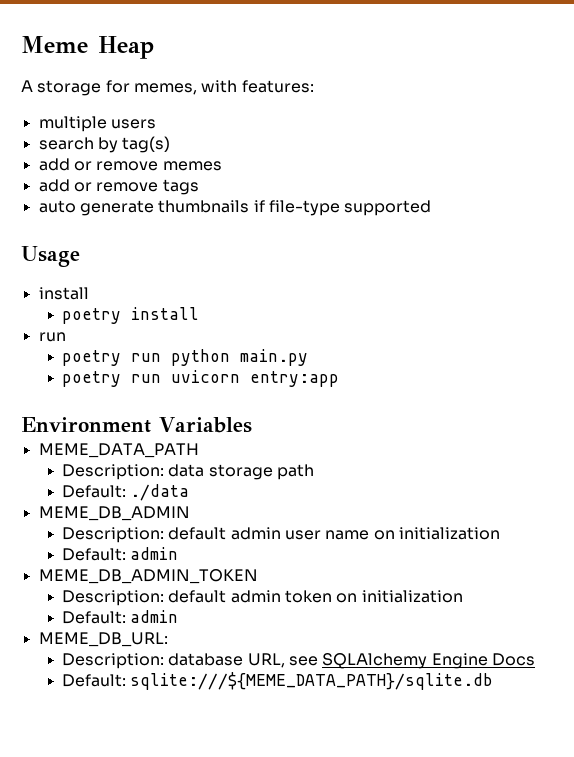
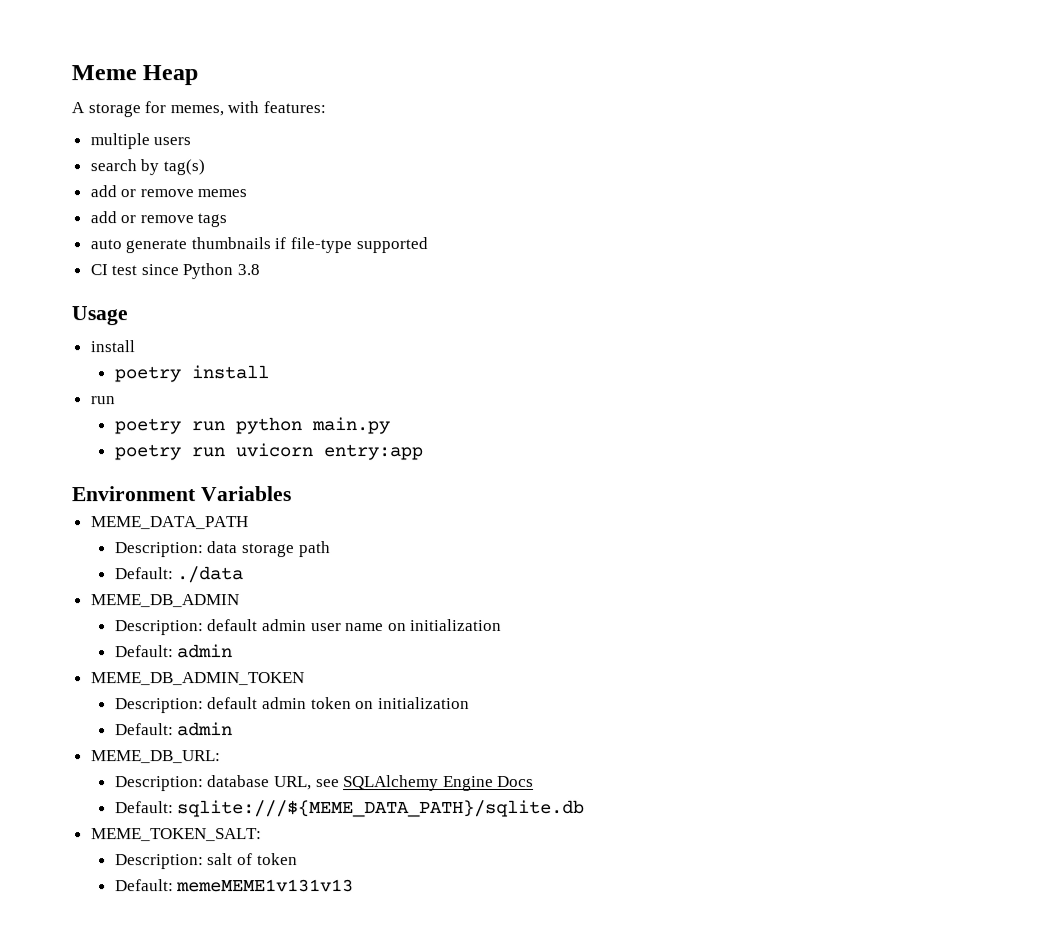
+ CI test since Python 3.8
+ MEME_TOKEN_SALT:
+ Description: salt of token
+ Default: memeMEME1v131v13

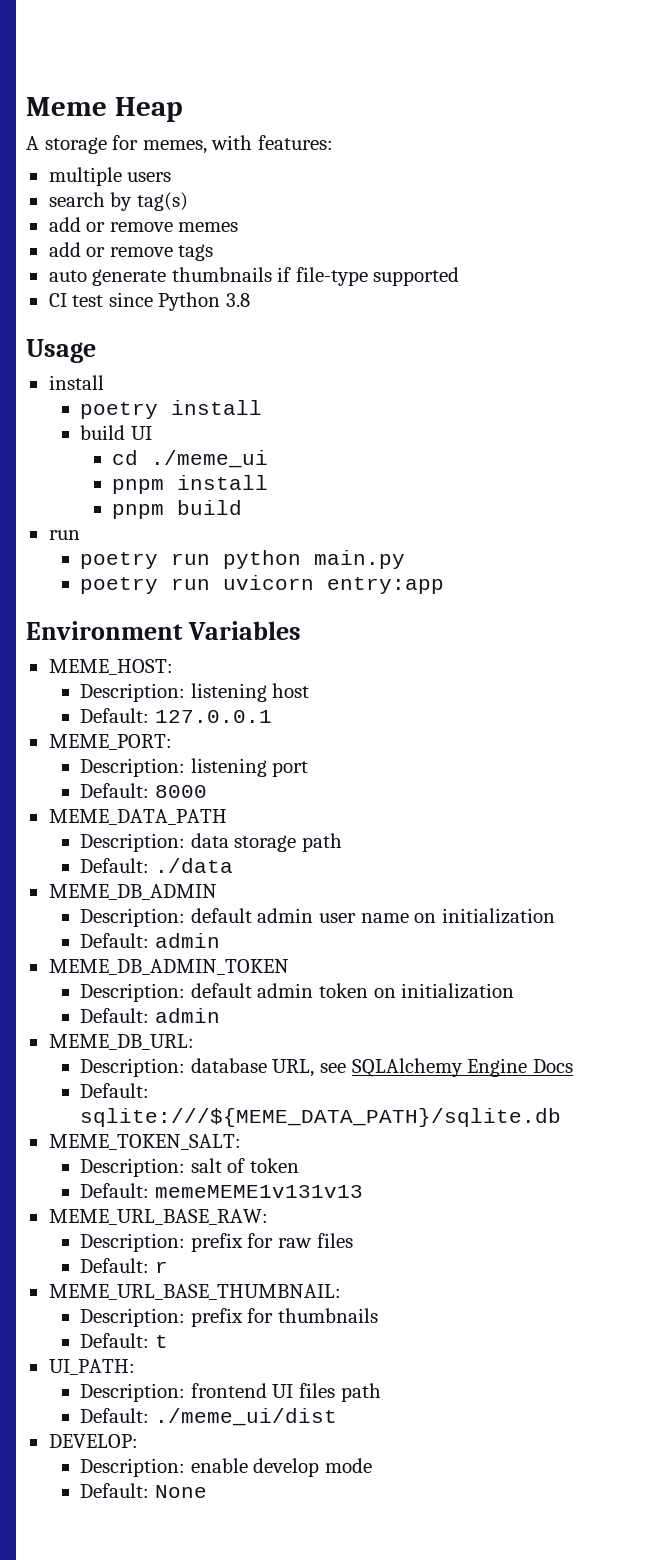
+ build UI
+ cd ./meme_ui
+ pnpm install
+ pnpm build
+ MEME_HOST:
+ Description: listening host
+ Default: 127.0.0.1
+ MEME_PORT:
+ Description: listening port
+ Default: 8000
+ MEME_URL_BASE_RAW:
+ Description: prefix for raw files
+ Default: r
+ MEME_URL_BASE_THUMBNAIL:
+ Description: prefix for thumbnails
+ Default: t
+ UI_PATH:
+ Description: frontend UI files path
+ Default: ./meme_ui/dist
+ DEVELOP:
+ Description: enable develop mode
+ Default: None

